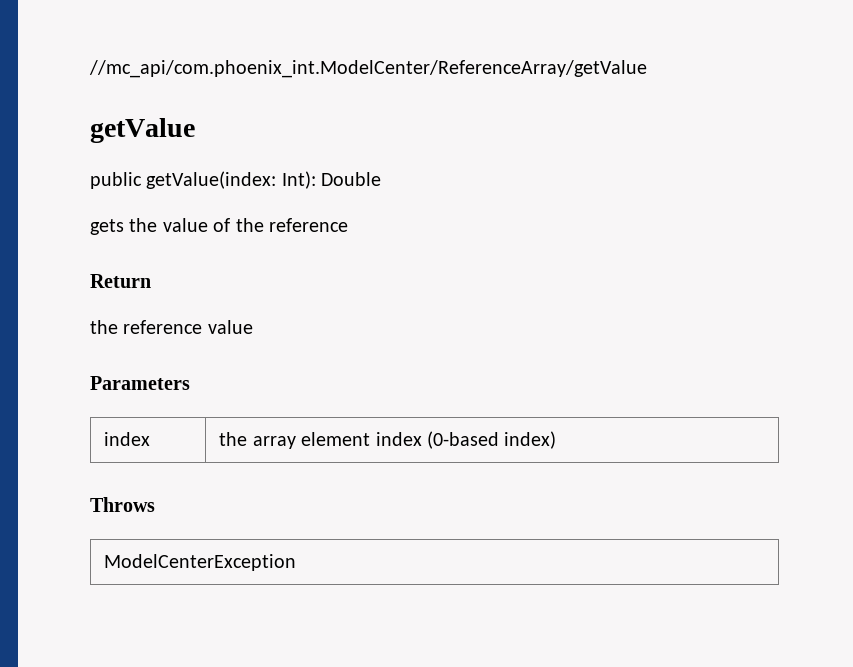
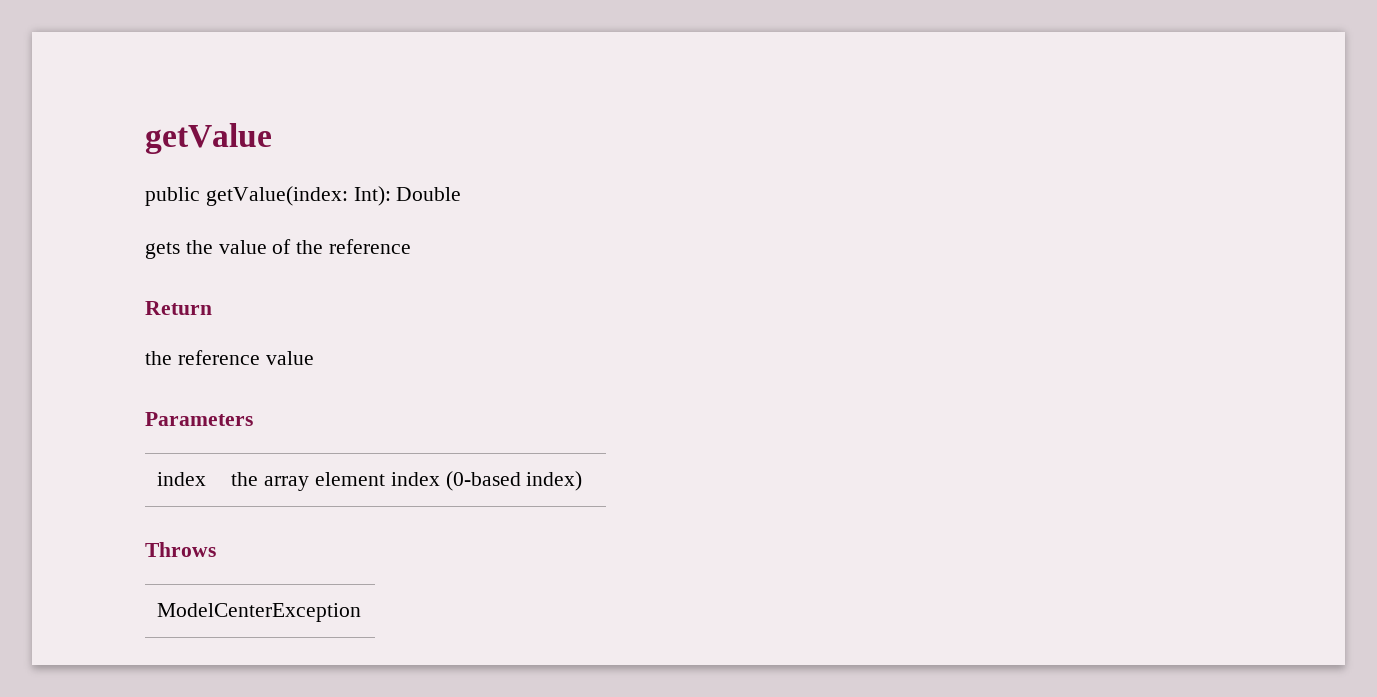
- //mc_api/com.phoenix_int.ModelCenter/ReferenceArray/getValue

